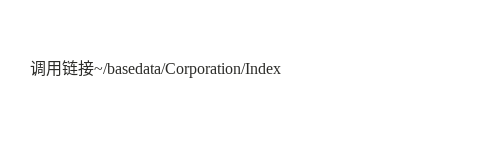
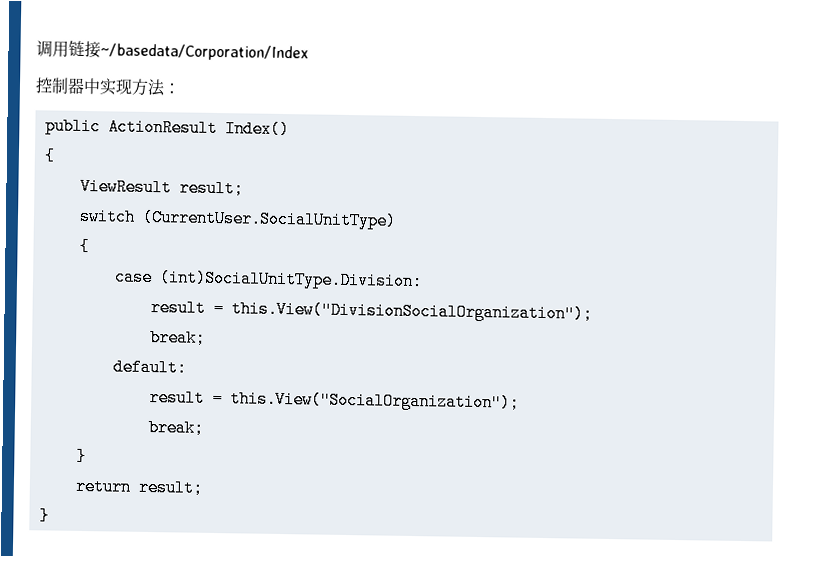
+ 控制器中实现方法：
+ public ActionResult Index()
+ {
+ ViewResult result;
+ switch (CurrentUser.SocialUnitType)
+ {
+ case (int)SocialUnitType.Division:
+ result = this.View("DivisionSocialOrganization");
+ break;
+ default:
+ result = this.View("SocialOrganization");
+ break;
+ }
+ return result;
+ }

